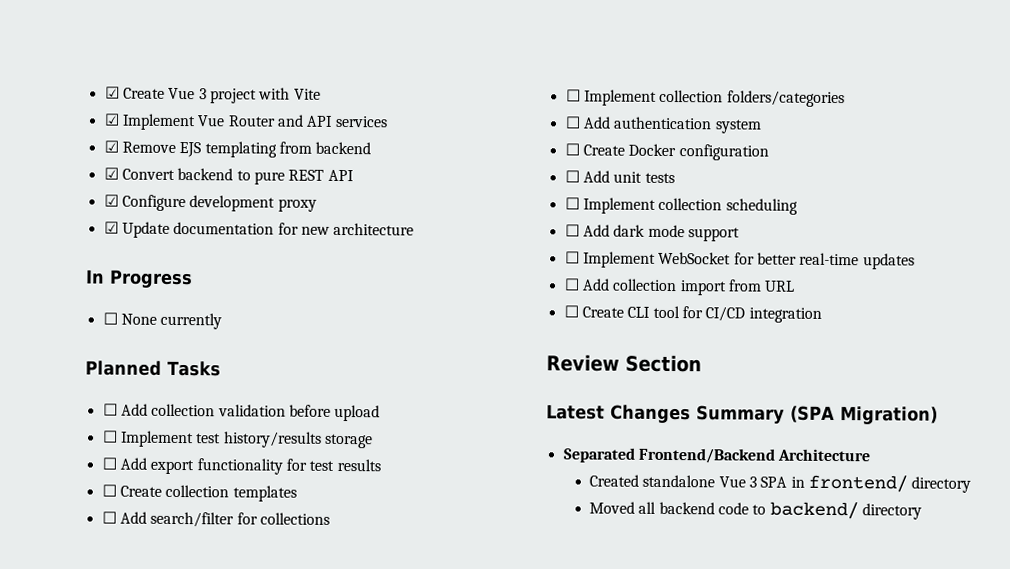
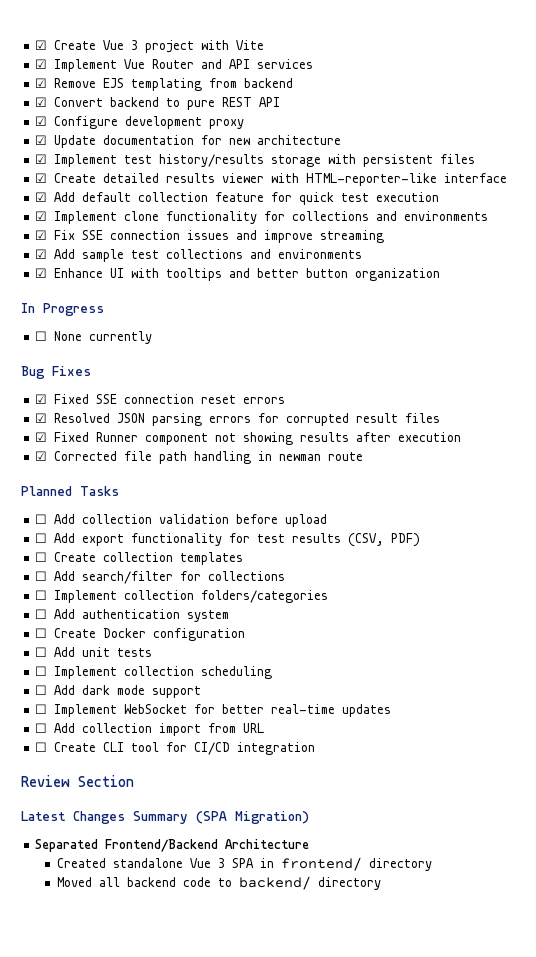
+ ☑ Implement test history/results storage with persistent files
+ ☑ Create detailed results viewer with HTML-reporter-like interface
+ ☑ Add default collection feature for quick test execution
+ ☑ Implement clone functionality for collections and environments
+ ☑ Fix SSE connection issues and improve streaming
+ ☑ Add sample test collections and environments
+ ☑ Enhance UI with tooltips and better button organization
+ Bug Fixes
+ ☑ Fixed SSE connection reset errors
+ ☑ Resolved JSON parsing errors for corrupted result files
+ ☑ Fixed Runner component not showing results after execution
+ ☑ Corrected file path handling in newman route
- ☐ Implement test history/results storage
- ☐ Add export functionality for test results
+ ☐ Add export functionality for test results (CSV, PDF)

